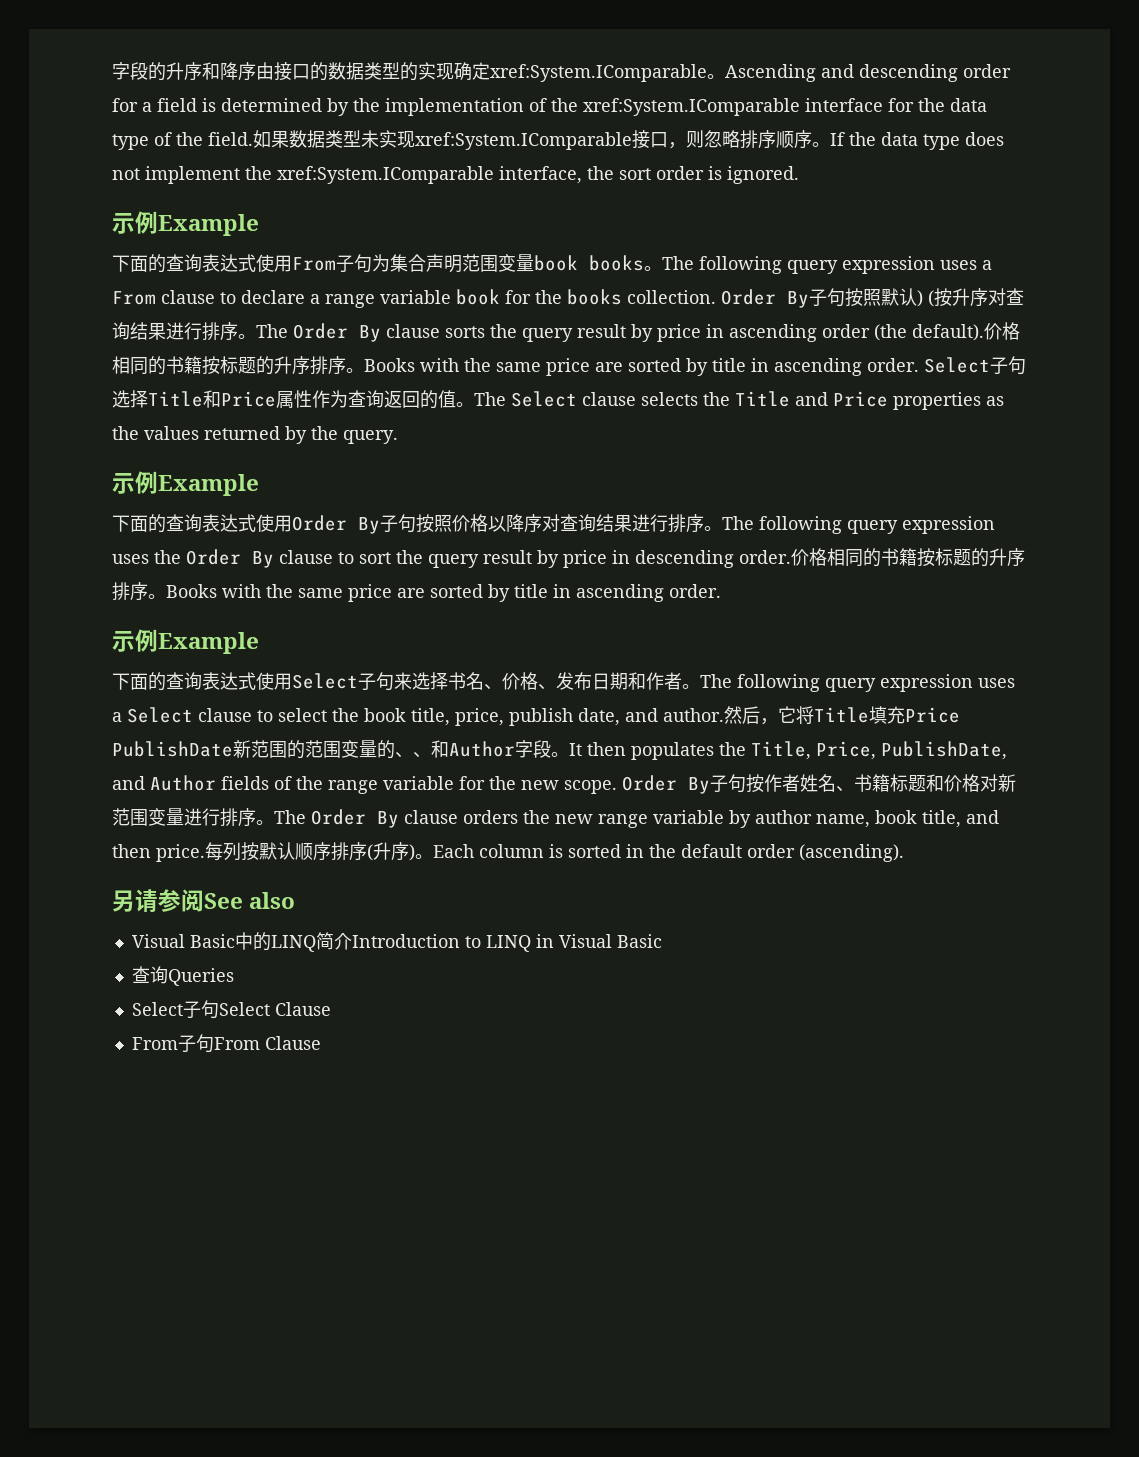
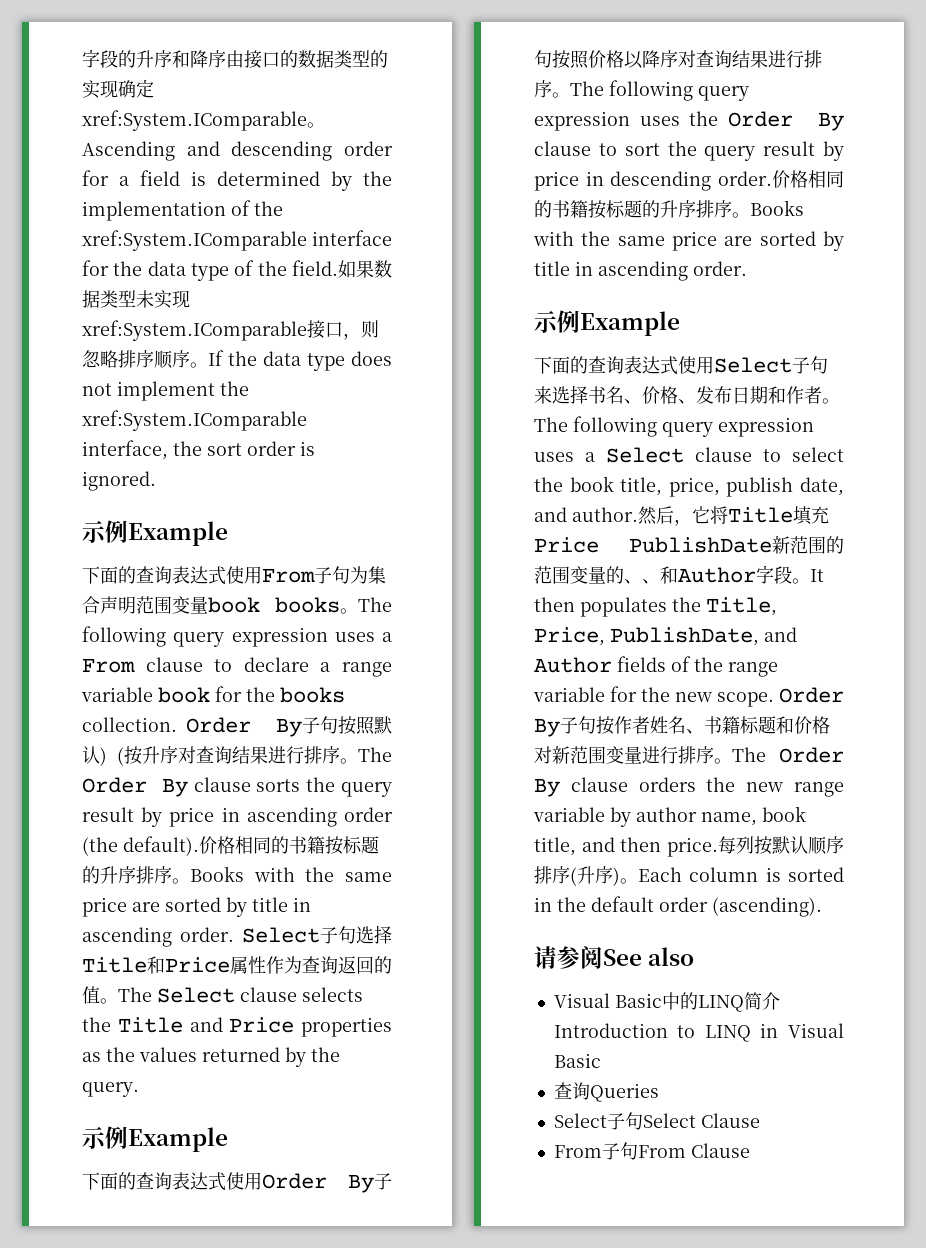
- 另请参阅See also
+ 请参阅See also

